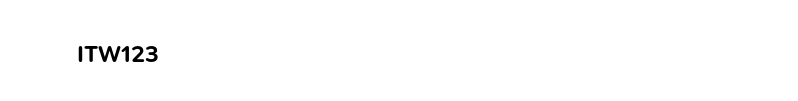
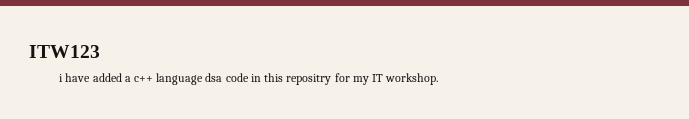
+ i have added a c++ language dsa code in this repositry for my IT workshop.

